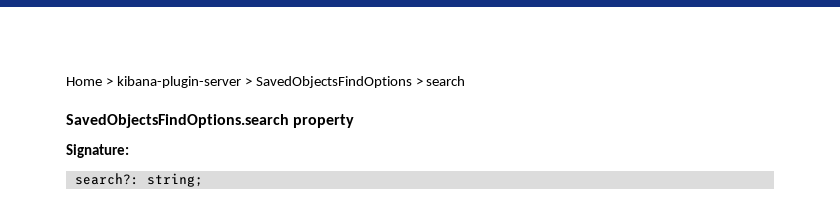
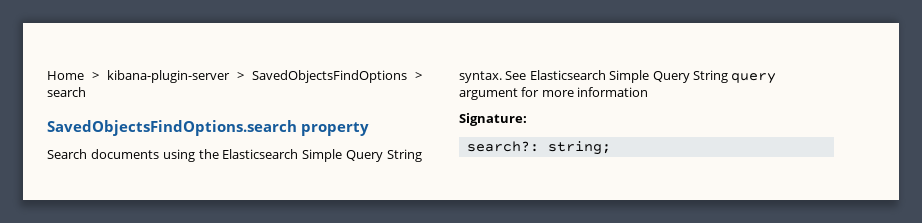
+ Search documents using the Elasticsearch Simple Query String syntax. See Elasticsearch Simple Query String query argument for more information

